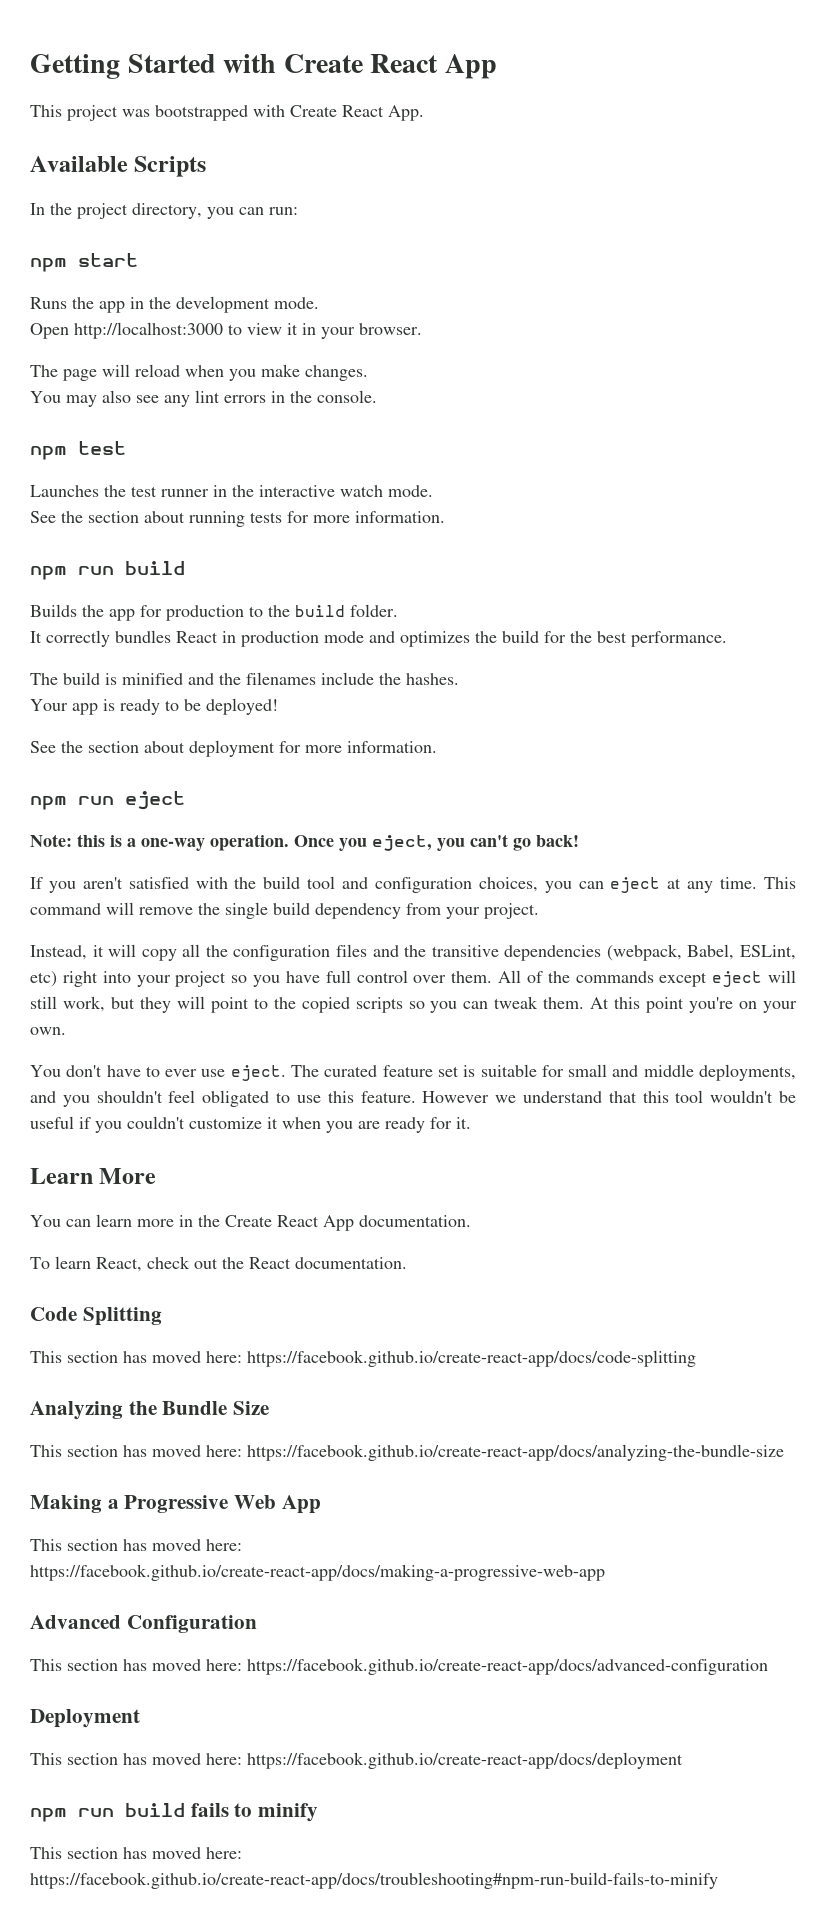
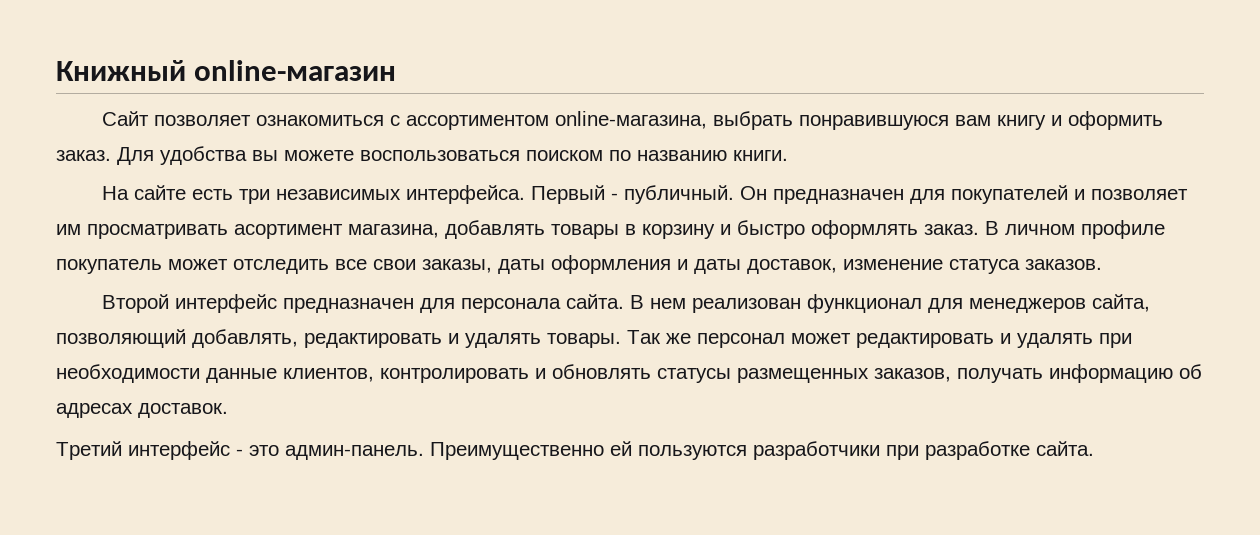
- Getting Started with Create React App
- This project was bootstrapped with Create React App.
- Available Scripts
- In the project directory, you can run:
- npm start
- Runs the app in the development mode.
- Open http://localhost:3000 to view it in your browser.
- The page will reload when you make changes.
- You may also see any lint errors in the console.
- npm test
- Launches the test runner in the interactive watch mode.
- See the section about running tests for more information.
- npm run build
- Builds the app for production to the build folder.
- It correctly bundles React in production mode and optimizes the build for the best performance.
- The build is minified and the filenames include the hashes.
- Your app is ready to be deployed!
- See the section about deployment for more information.
- npm run eject
- Note: this is a one-way operation. Once you eject, you can't go back!
- If you aren't satisfied with the build tool and configuration choices, you can eject at any time. This command will remove the single build dependency from your project.
- Instead, it will copy all the configuration files and the transitive dependencies (webpack, Babel, ESLint, etc) right into your project so you have full control over them. All of the commands except eject will still work, but they will point to the copied scripts so you can tweak them. At this point you're on your own.
- You don't have to ever use eject. The curated feature set is suitable for small and middle deployments, and you shouldn't feel obligated to use this feature. However we understand that this tool wouldn't be useful if you couldn't customize it when you are ready for it.
- Learn More
- You can learn more in the Create React App documentation.
- To learn React, check out the React documentation.
- Code Splitting
- This section has moved here: https://facebook.github.io/create-react-app/docs/code-splitting
- Analyzing the Bundle Size
- This section has moved here: https://facebook.github.io/create-react-app/docs/analyzing-the-bundle-size
- Making a Progressive Web App
- This section has moved here: https://facebook.github.io/create-react-app/docs/making-a-progressive-web-app
- Advanced Configuration
- This section has moved here: https://facebook.github.io/create-react-app/docs/advanced-configuration
- Deployment
- This section has moved here: https://facebook.github.io/create-react-app/docs/deployment
- npm run build fails to minify
- This section has moved here: https://facebook.github.io/create-react-app/docs/troubleshooting#npm-run-build-fails-to-minify
+ Книжный online-магазин
+ Сайт позволяет ознакомиться с ассортиментом online-магазина, выбрать понравившуюся вам книгу и оформить заказ. Для удобства вы можете воспользоваться поиском по названию книги.
+ На сайте есть три независимых интерфейса. Первый - публичный. Он предназначен для покупателей и позволяет им просматривать асортимент магазина, добавлять товары в корзину и быстро оформлять заказ. В личном профиле покупатель может отследить все свои заказы, даты оформления и даты доставок, изменение статуса заказов.
+ Второй интерфейс предназначен для персонала сайта. В нем реализован функционал для менеджеров сайта, позволяющий добавлять, редактировать и удалять товары. Так же персонал может редактировать и удалять при необходимости данные клиентов, контролировать и обновлять статусы размещенных заказов, получать информацию об адресах доставок.
+ Третий интерфейс - это админ-панель. Преимущественно ей пользуются разработчики при разработке сайта.

